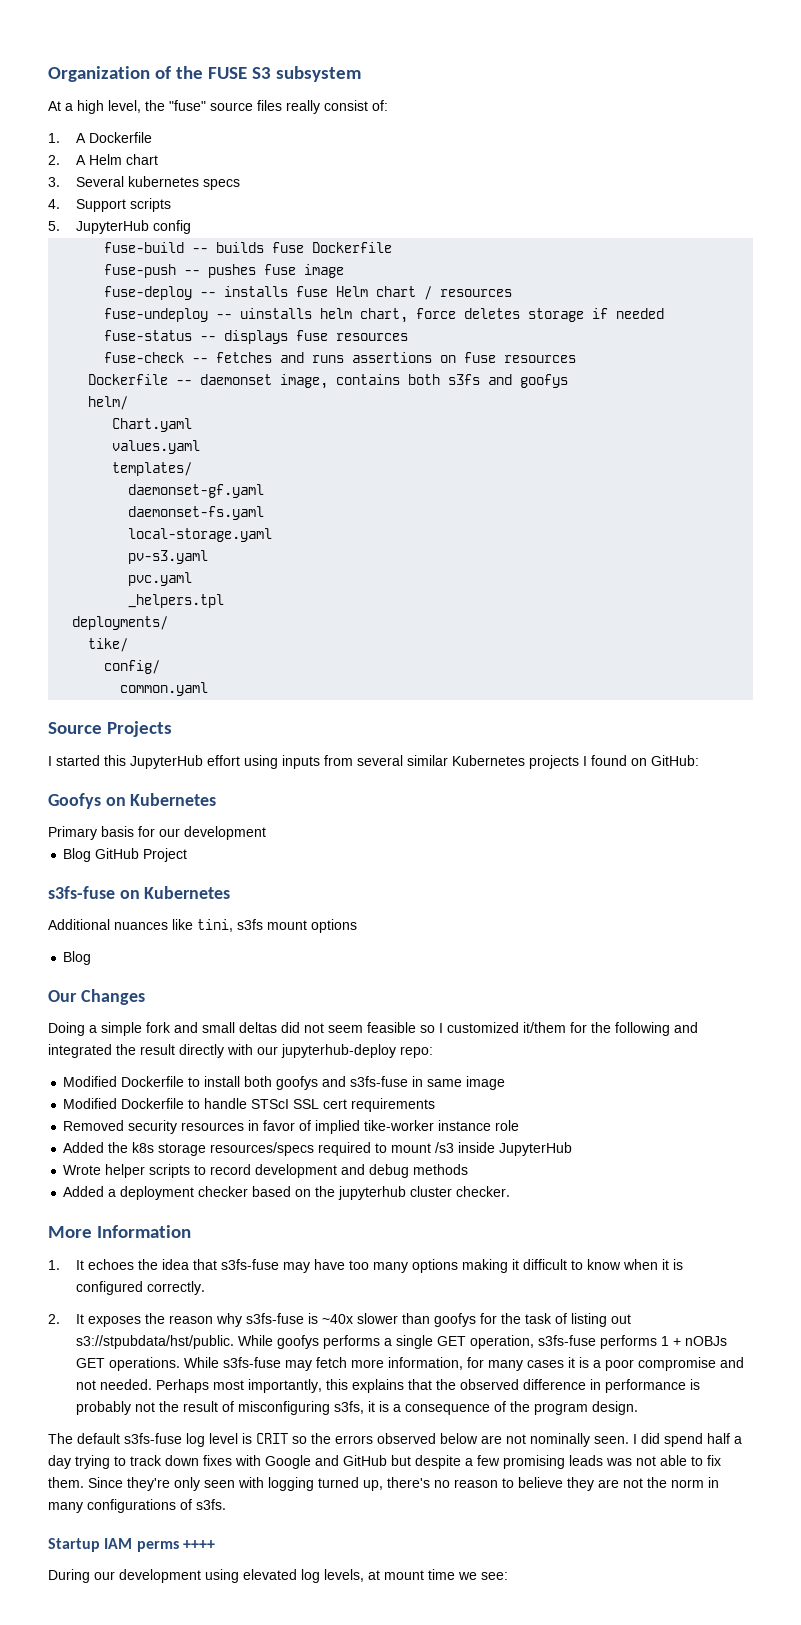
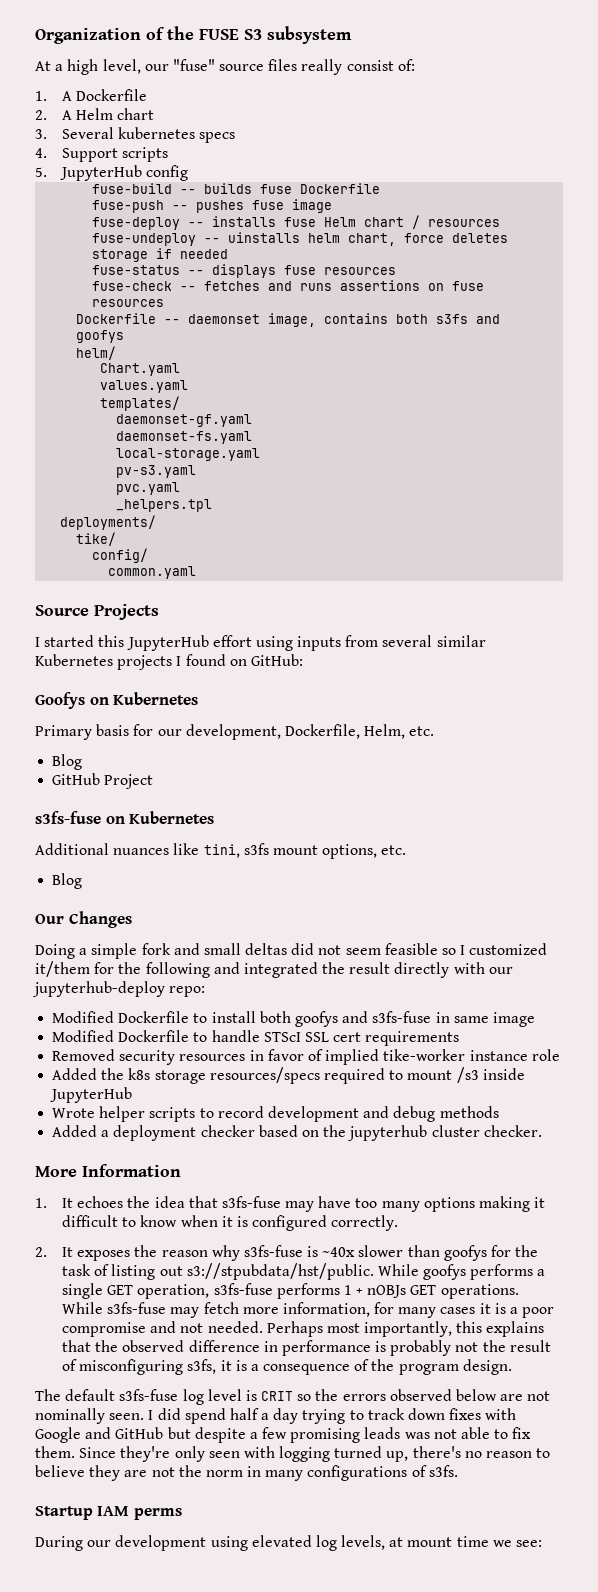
- At a high level, the "fuse" source files really consist of:
+ At a high level, our "fuse" source files really consist of:
- Primary basis for our development
- Blog GitHub Project
+ Primary basis for our development, Dockerfile, Helm, etc.
+ Blog
+ GitHub Project
- Additional nuances like tini, s3fs mount options
+ Additional nuances like tini, s3fs mount options, etc.
- Startup IAM perms ++++
+ Startup IAM perms

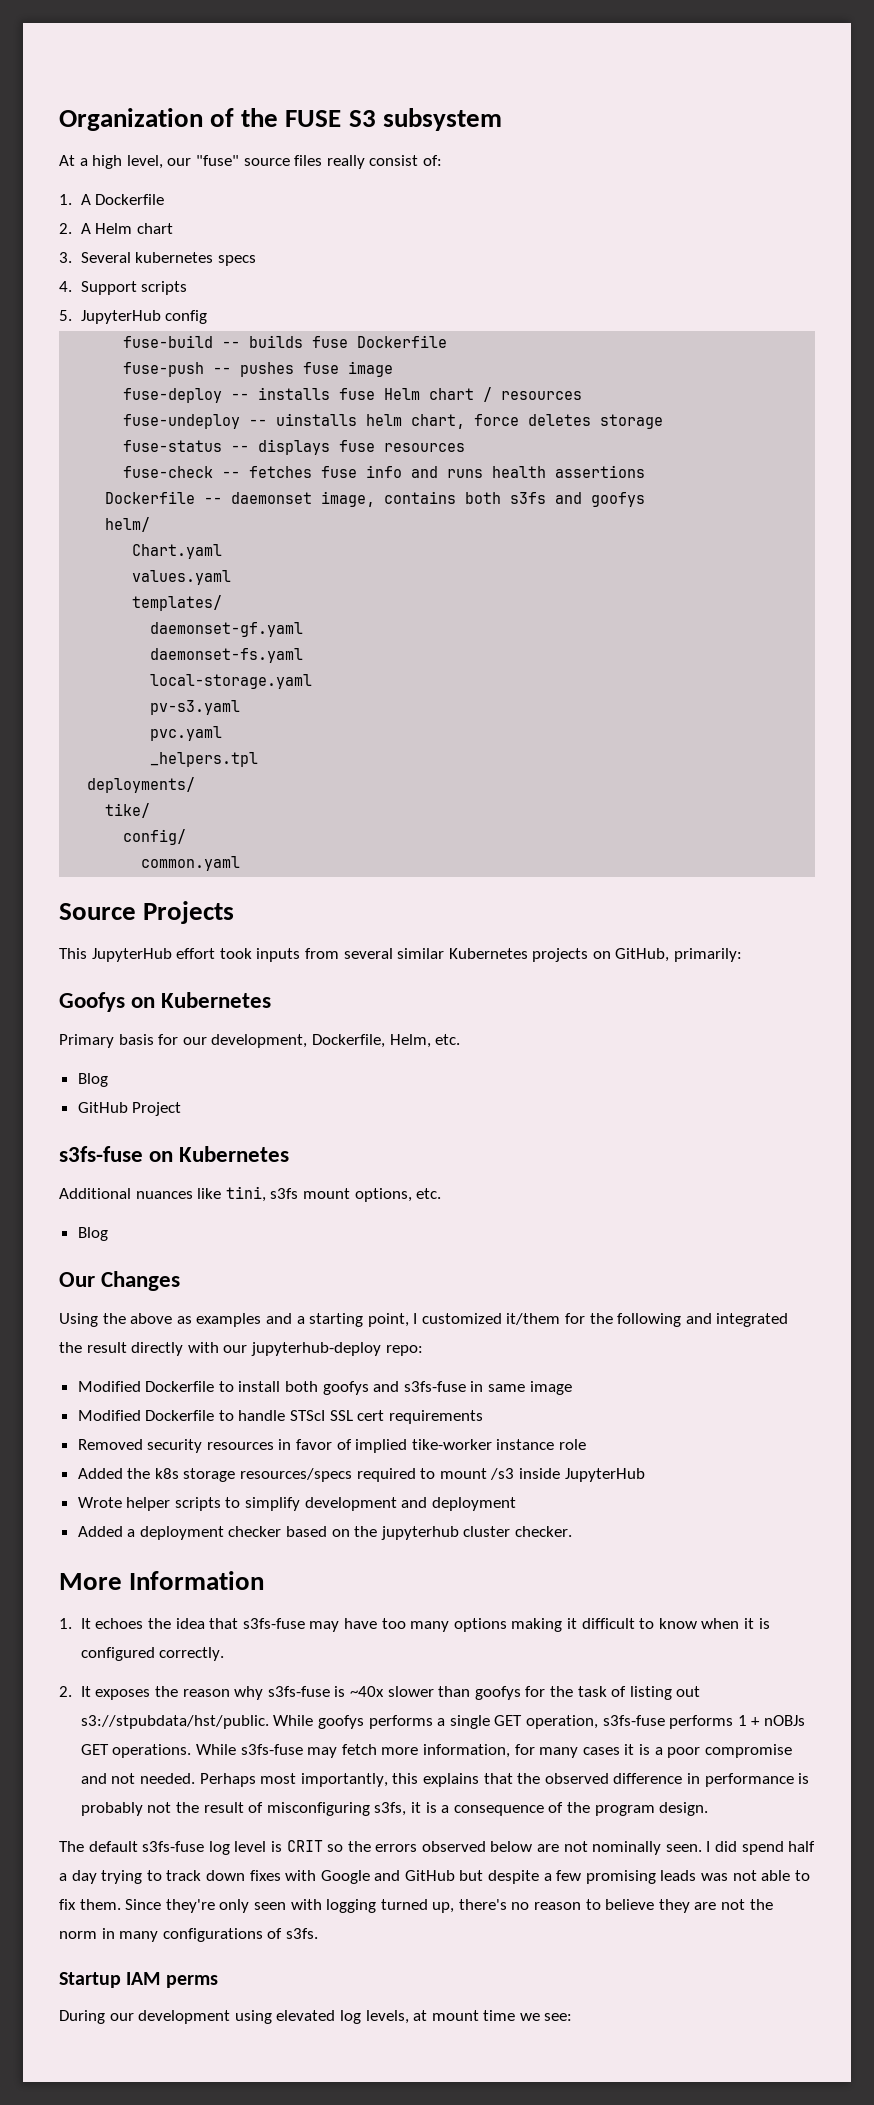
- fuse-undeploy -- uinstalls helm chart, force deletes storage if needed
+ fuse-undeploy -- uinstalls helm chart, force deletes storage
- fuse-check -- fetches and runs assertions on fuse resources
+ fuse-check -- fetches fuse info and runs health assertions
- I started this JupyterHub effort using inputs from several similar Kubernetes projects I found on GitHub:
+ This JupyterHub effort took inputs from several similar Kubernetes projects on GitHub, primarily:
- Doing a simple fork and small deltas did not seem feasible so I customized it/them for the following and integrated the result directly with our jupyterhub-deploy repo:
+ Using the above as examples and a starting point, I customized it/them for the following and integrated the result directly with our jupyterhub-deploy repo:
- Wrote helper scripts to record development and debug methods
+ Wrote helper scripts to simplify development and deployment

